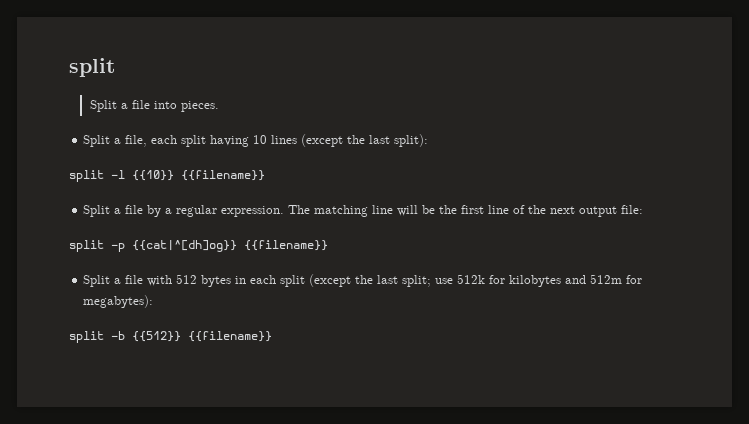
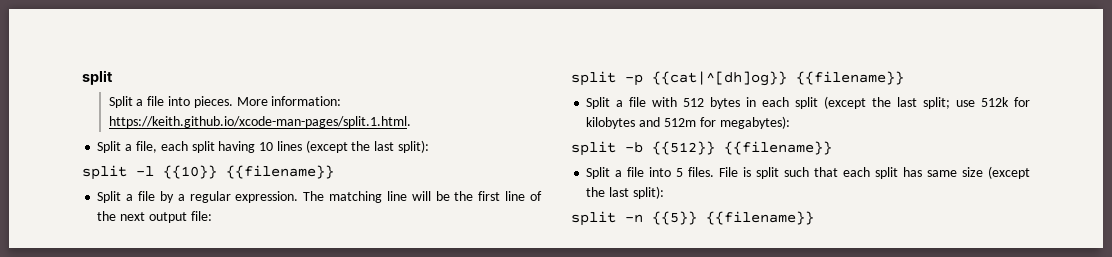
+ More information: https://keith.github.io/xcode-man-pages/split.1.html.
+ Split a file into 5 files. File is split such that each split has same size (except the last split):
+ split -n {{5}} {{filename}}

